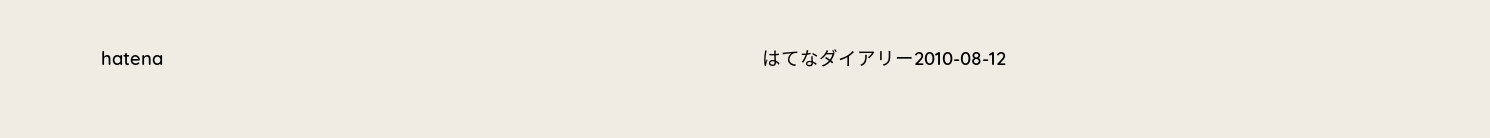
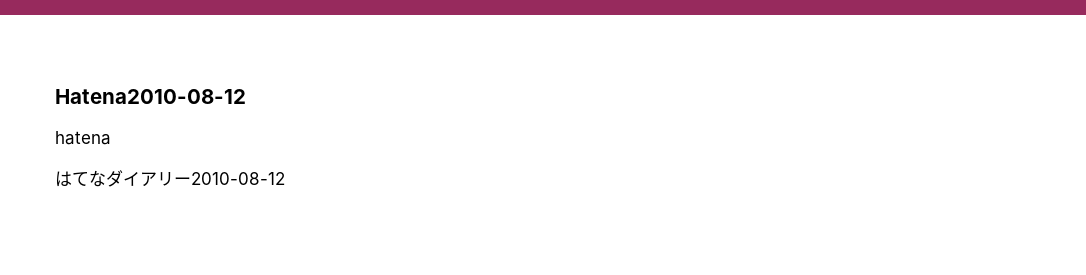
+ Hatena2010-08-12

